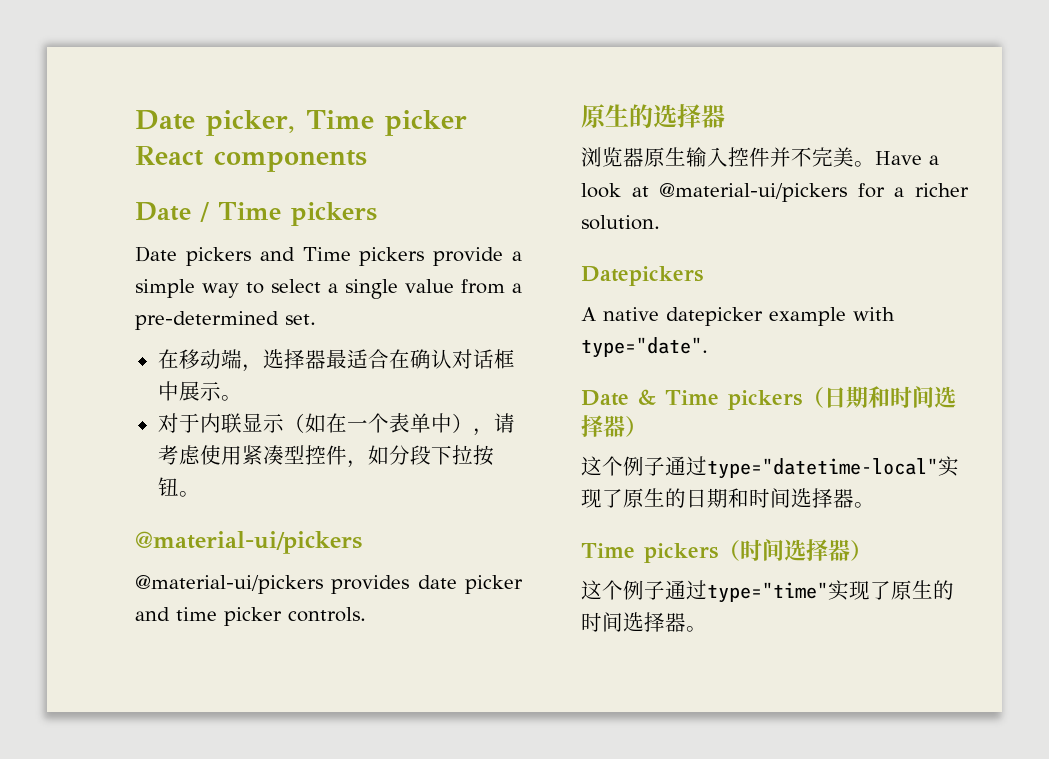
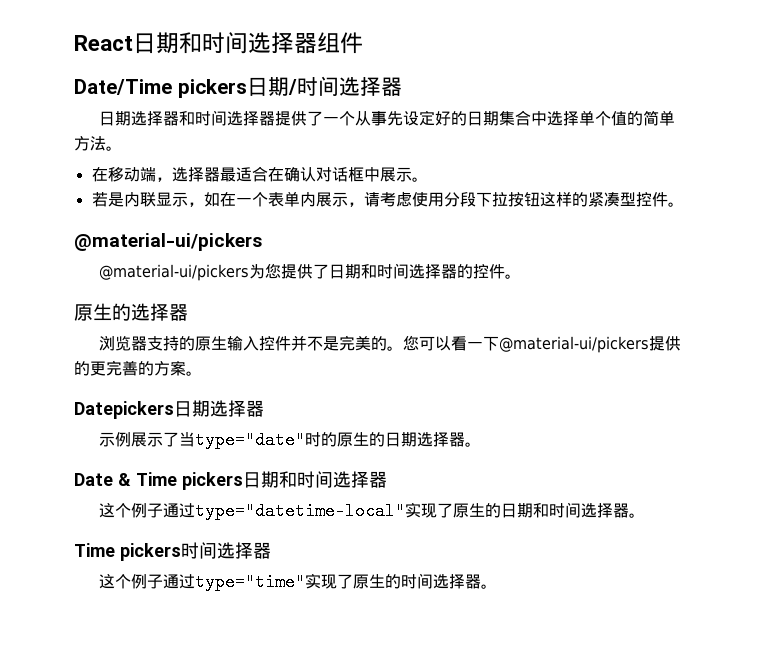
- Date picker, Time picker React components
- Date / Time pickers
- Date pickers and Time pickers provide a simple way to select a single value from a pre-determined set.
+ React日期和时间选择器组件
+ Date/Time pickers日期/时间选择器
+ 日期选择器和时间选择器提供了一个从事先设定好的日期集合中选择单个值的简单方法。
- 对于内联显示（如在一个表单中），请考虑使用紧凑型控件，如分段下拉按钮。
+ 若是内联显示，如在一个表单内展示，请考虑使用分段下拉按钮这样的紧凑型控件。
  @material-ui/pickers
- @material-ui/pickers provides date picker and time picker controls.
+ @material-ui/pickers为您提供了日期和时间选择器的控件。
- 浏览器原生输入控件并不完美。Have a look at @material-ui/pickers for a richer solution.
- Datepickers
- A native datepicker example with type="date".
+ 浏览器支持的原生输入控件并不是完美的。您可以看一下@material-ui/pickers提供的更完善的方案。
+ Datepickers日期选择器
+ 示例展示了当type="date"时的原生的日期选择器。
- Date & Time pickers（日期和时间选择器）
+ Date & Time pickers日期和时间选择器
- Time pickers（时间选择器）
+ Time pickers时间选择器

